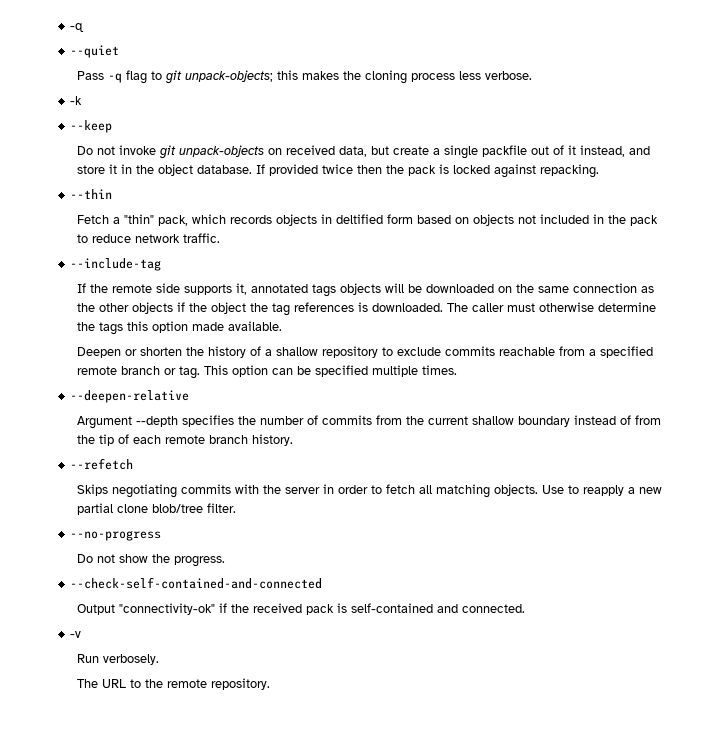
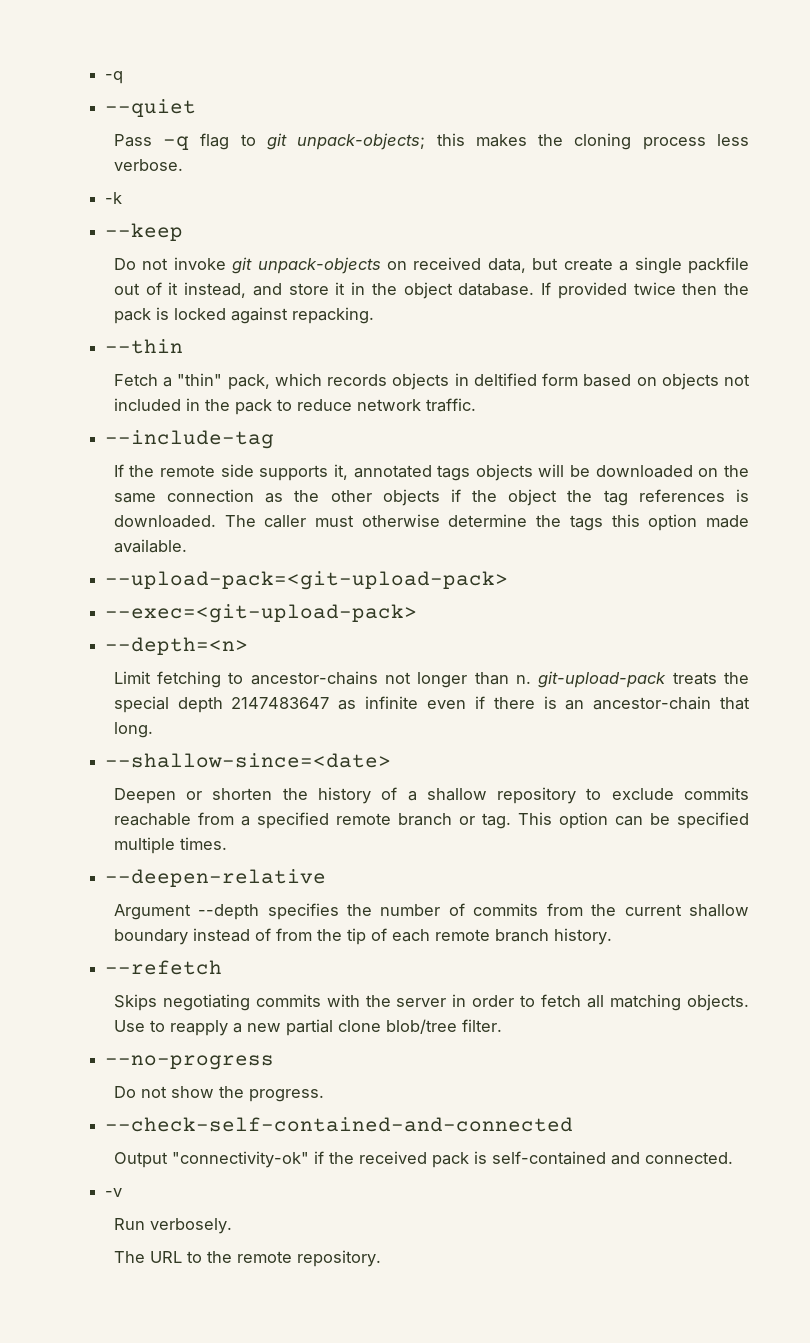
+ --upload-pack=<git-upload-pack>
+ --exec=<git-upload-pack>
+ --depth=<n>
+ Limit fetching to ancestor-chains not longer than n. git-upload-pack treats the special depth 2147483647 as infinite even if there is an ancestor-chain that long.
+ --shallow-since=<date>

